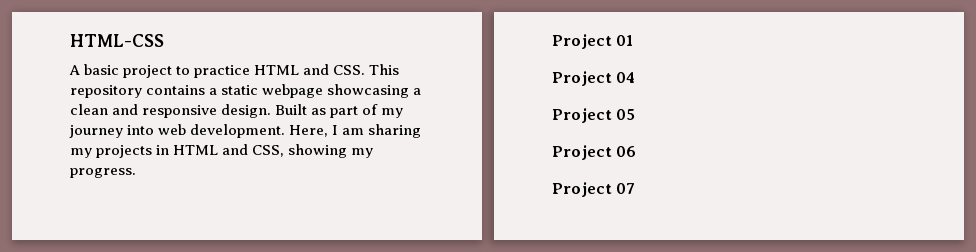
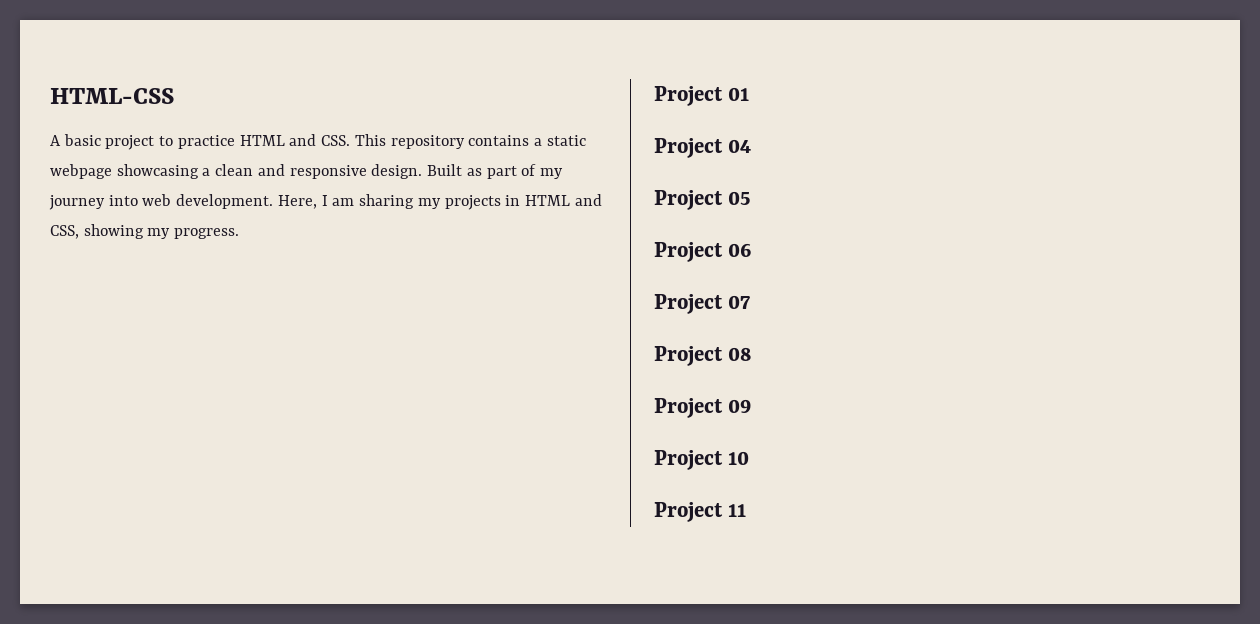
+ Project 08
+ Project 09
+ Project 10
+ Project 11

